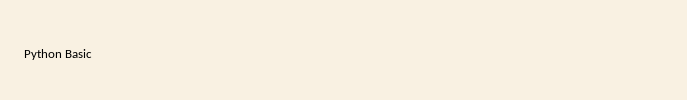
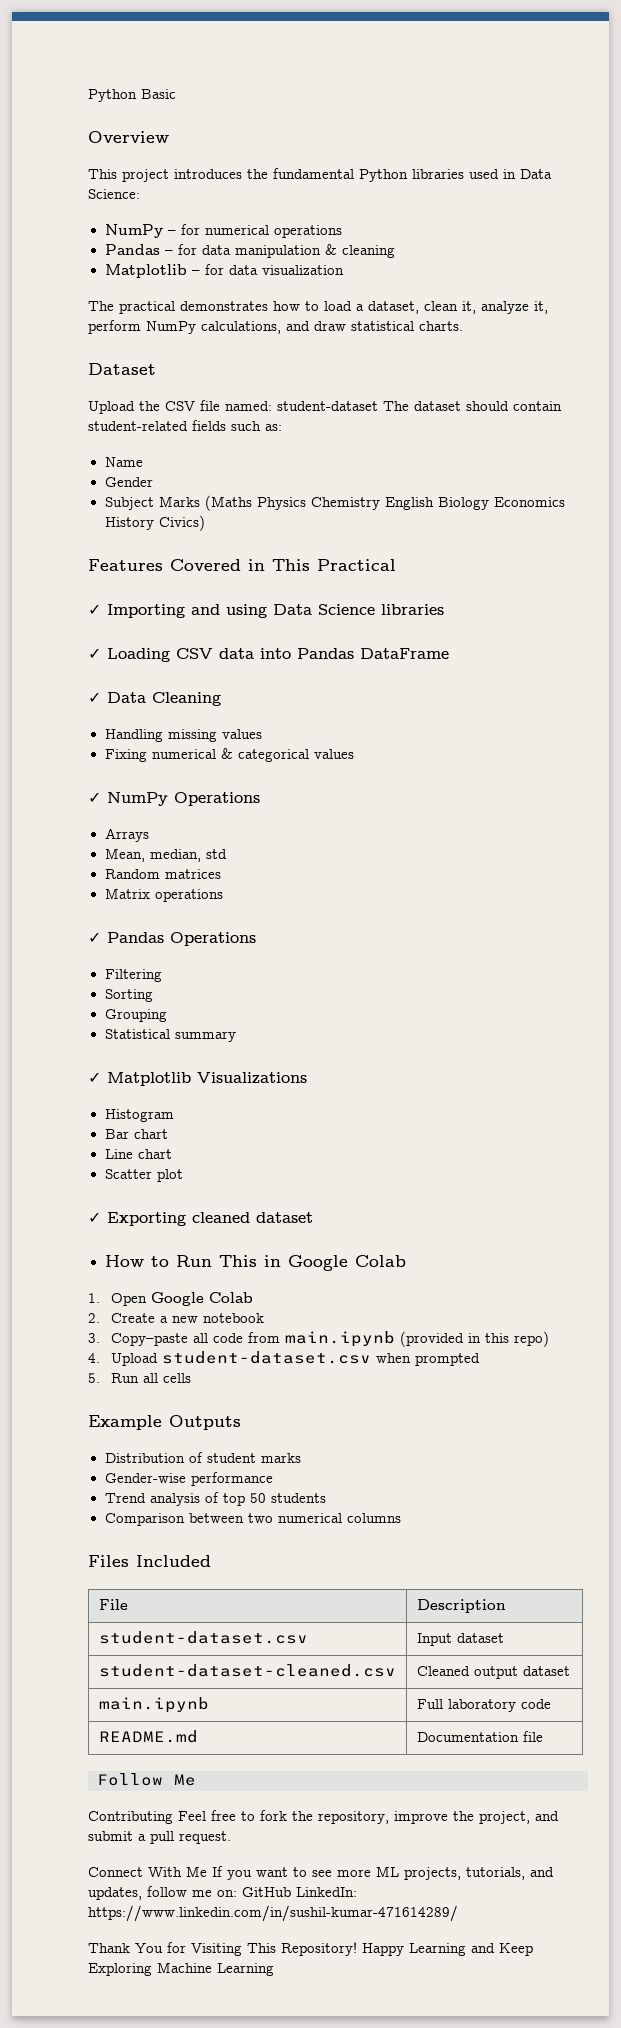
+ Overview
+ This project introduces the fundamental Python libraries used in Data Science:
+ NumPy – for numerical operations
+ Pandas – for data manipulation & cleaning
+ Matplotlib – for data visualization
+ The practical demonstrates how to load a dataset, clean it, analyze it, perform NumPy calculations, and draw statistical charts.
+ Dataset
+ Upload the CSV file named: student-dataset The dataset should contain student-related fields such as:
+ Name
+ Gender
+ Subject Marks (Maths Physics Chemistry English Biology Economics History Civics)
+ Features Covered in This Practical
+ ✓ Importing and using Data Science libraries
+ ✓ Loading CSV data into Pandas DataFrame
+ ✓ Data Cleaning
+ Handling missing values
+ Fixing numerical & categorical values
+ ✓ NumPy Operations
+ Arrays
+ Mean, median, std
+ Random matrices
+ Matrix operations
+ ✓ Pandas Operations
+ Filtering
+ Sorting
+ Grouping
+ Statistical summary
+ ✓ Matplotlib Visualizations
+ Histogram
+ Bar chart
+ Line chart
+ Scatter plot
+ ✓ Exporting cleaned dataset
+ How to Run This in Google Colab
+ 1. Open Google Colab
+ 2. Create a new notebook
+ 3. Copy–paste all code from main.ipynb (provided in this repo)
+ 4. Upload student-dataset.csv when prompted
+ 5. Run all cells
+ Example Outputs
+ Distribution of student marks
+ Gender-wise performance
+ Trend analysis of top 50 students
+ Comparison between two numerical columns
+ Files Included
+ File | Description
+ student-dataset.csv | Input dataset
+ student-dataset-cleaned.csv | Cleaned output dataset
+ main.ipynb | Full laboratory code
+ README.md | Documentation file
+ Follow Me
+ Contributing Feel free to fork the repository, improve the project, and submit a pull request.
+ Connect With Me If you want to see more ML projects, tutorials, and updates, follow me on: GitHub LinkedIn: https://www.linkedin.com/in/sushil-kumar-471614289/
+ Thank You for Visiting This Repository! Happy Learning and Keep Exploring Machine Learning

